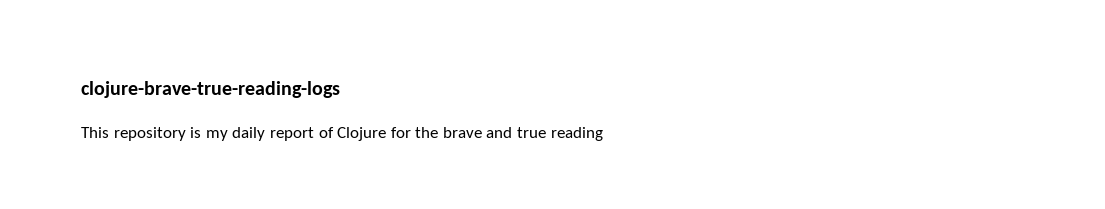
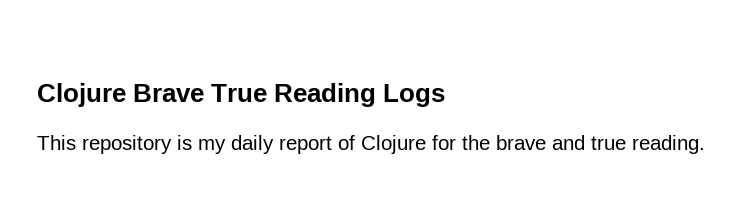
- clojure-brave-true-reading-logs
+ Clojure Brave True Reading Logs
- This repository is my daily report of Clojure for the brave and true reading
+ This repository is my daily report of Clojure for the brave and true reading.

